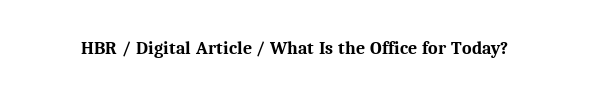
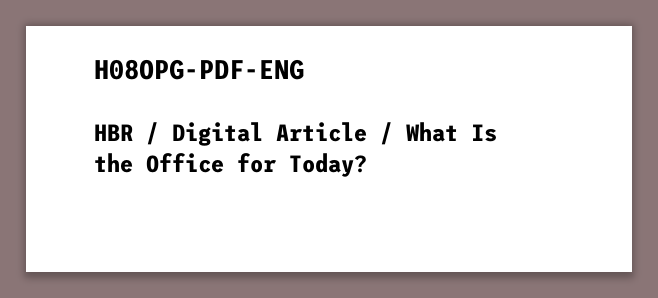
+ H08OPG-PDF-ENG

